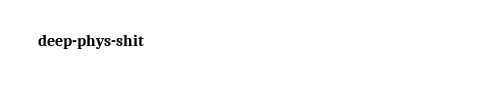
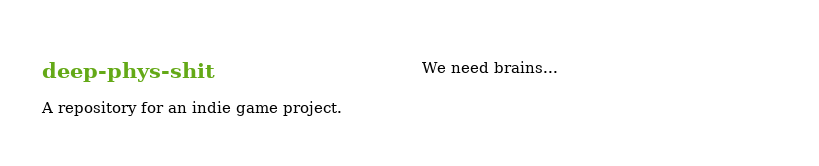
+ A repository for an indie game project.
+ We need brains...

